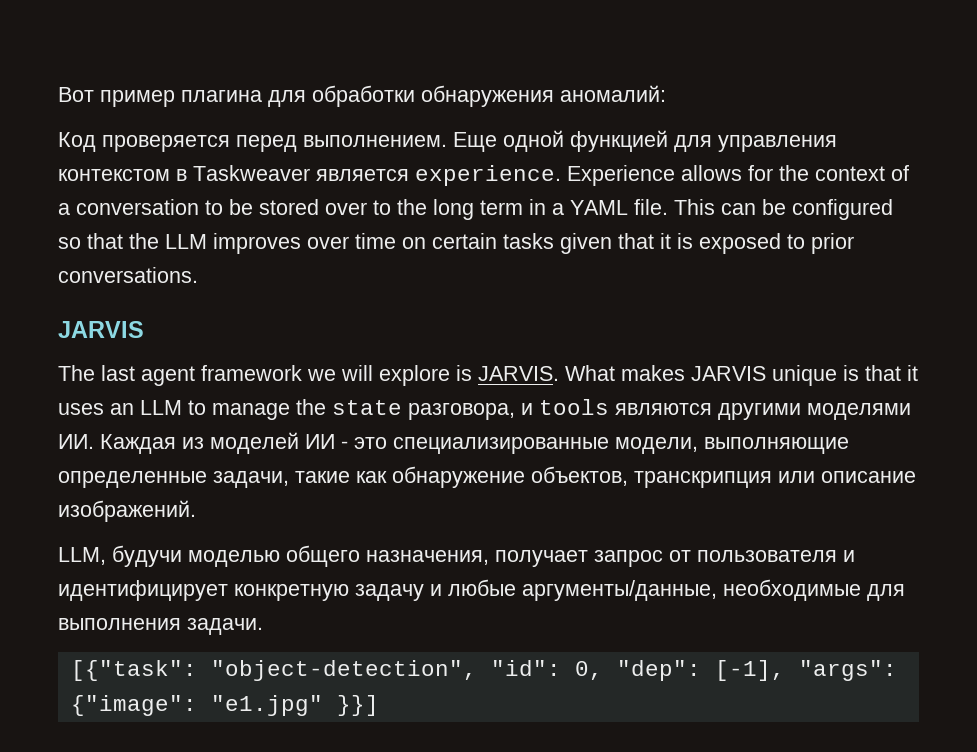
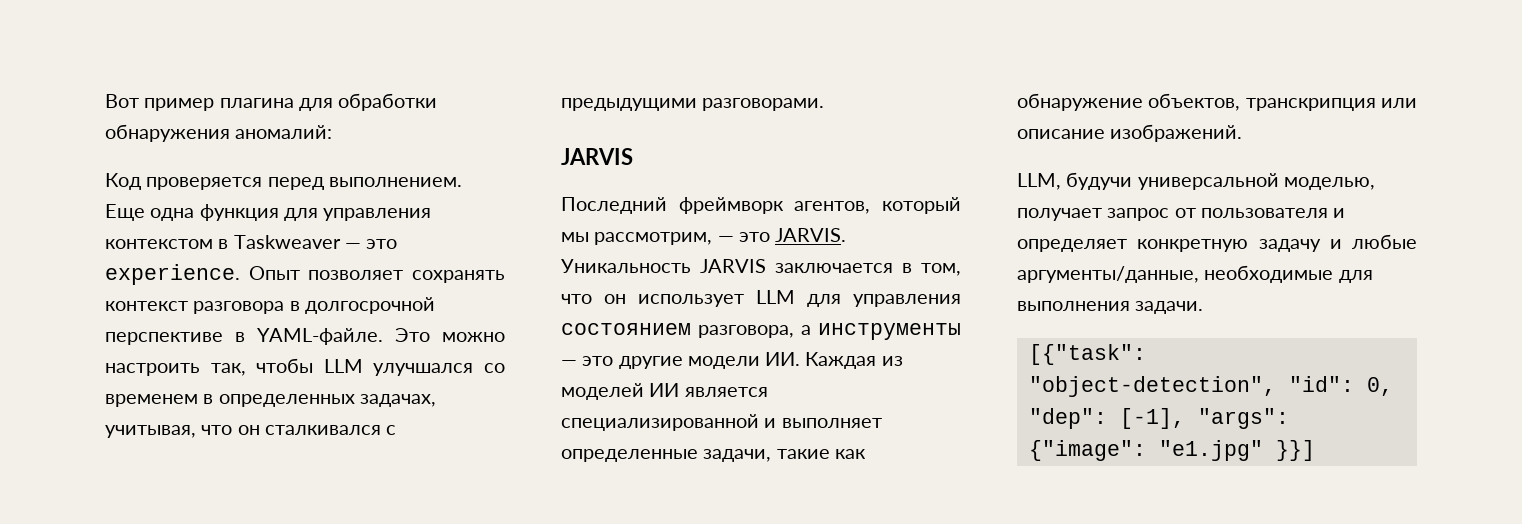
- Еще одной функцией для управления контекстом в Taskweaver является experience. Experience allows for the context of a conversation to be stored over to the long term in a YAML file. This can be configured so that the LLM improves over time on certain tasks given that it is exposed to prior conversations.
+ Еще одна функция для управления контекстом в Taskweaver — это experience. Опыт позволяет сохранять контекст разговора в долгосрочной перспективе в YAML-файле. Это можно настроить так, чтобы LLM улучшался со временем в определенных задачах, учитывая, что он сталкивался с предыдущими разговорами.
  JARVIS
- The last agent framework we will explore is JARVIS. What makes JARVIS unique is that it uses an LLM to manage the state разговора, и tools являются другими моделями ИИ. Каждая из моделей ИИ - это специализированные модели, выполняющие определенные задачи, такие как обнаружение объектов, транскрипция или описание изображений.
+ Последний фреймворк агентов, который мы рассмотрим, — это JARVIS. Уникальность JARVIS заключается в том, что он использует LLM для управления состоянием разговора, а инструменты — это другие модели ИИ. Каждая из моделей ИИ является специализированной и выполняет определенные задачи, такие как обнаружение объектов, транскрипция или описание изображений.
- LLM, будучи моделью общего назначения, получает запрос от пользователя и идентифицирует конкретную задачу и любые аргументы/данные, необходимые для выполнения задачи.
+ LLM, будучи универсальной моделью, получает запрос от пользователя и определяет конкретную задачу и любые аргументы/данные, необходимые для выполнения задачи.

